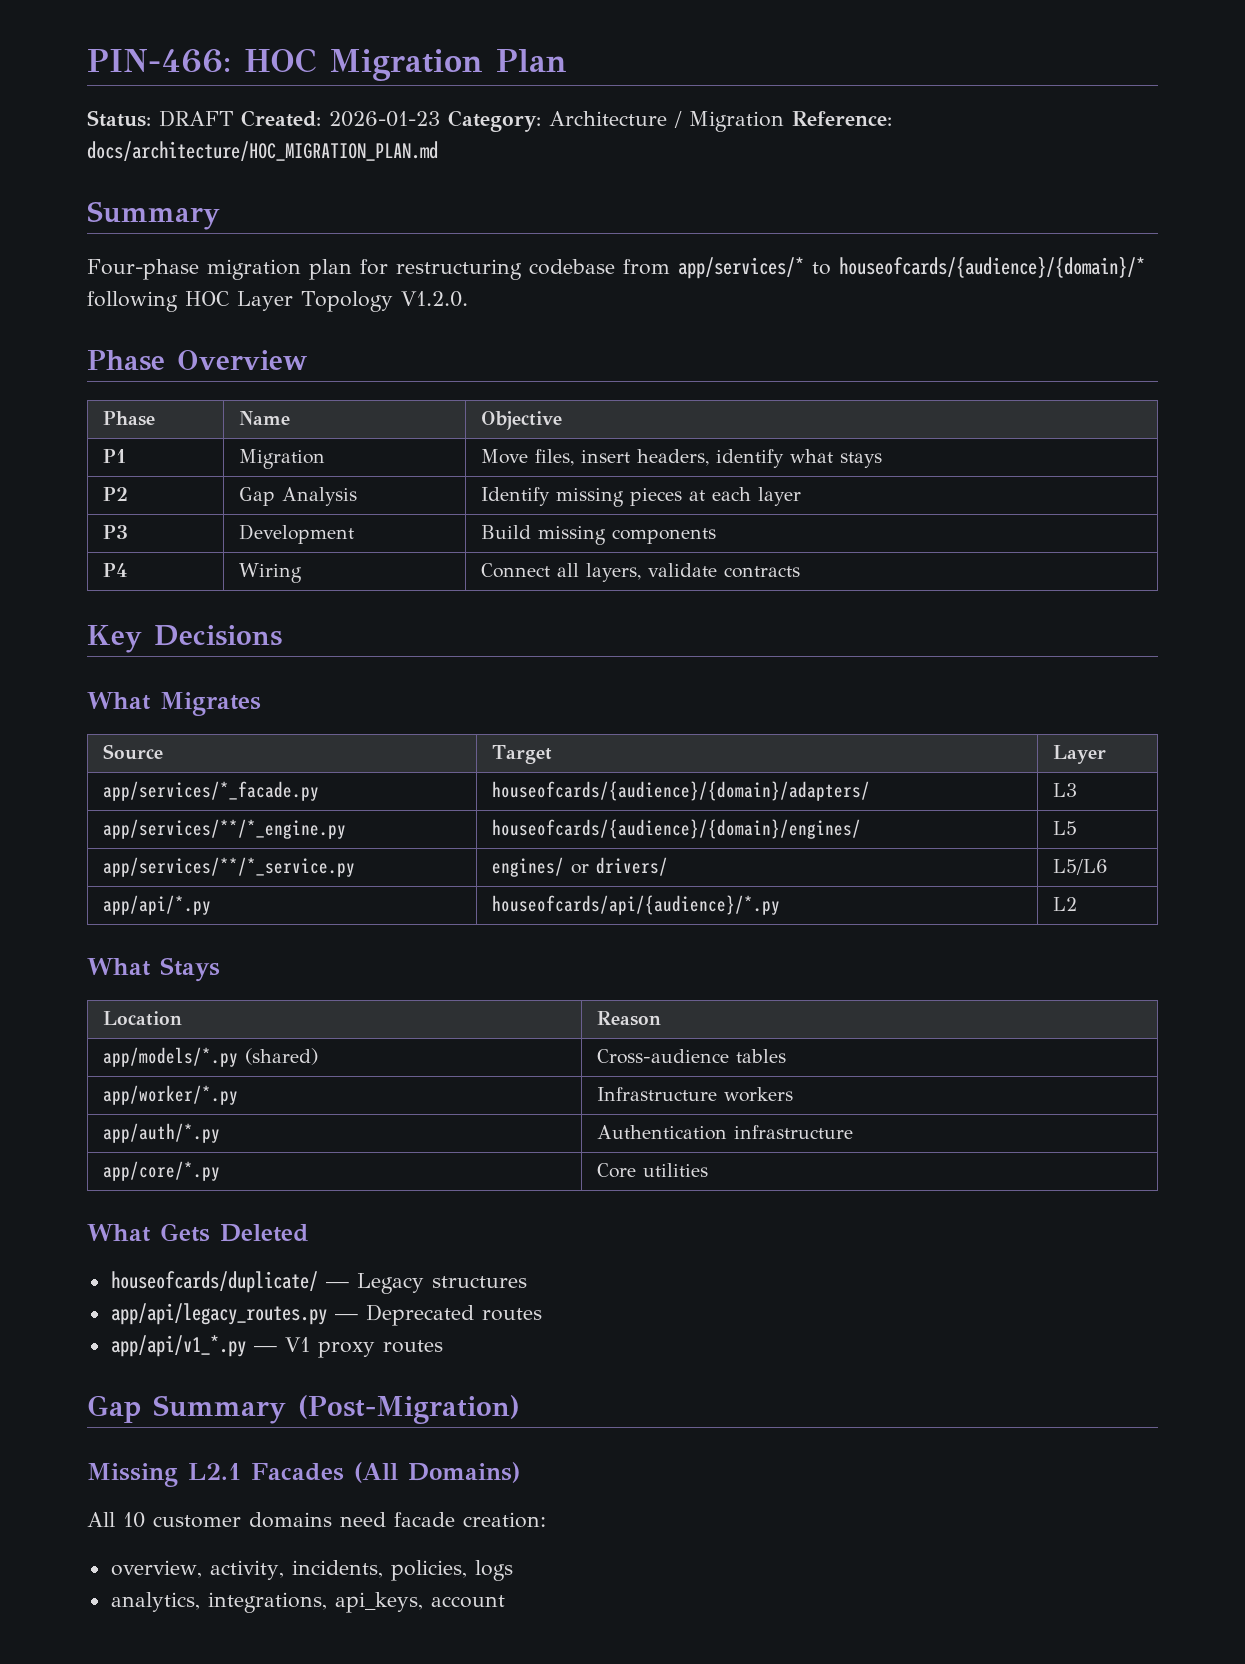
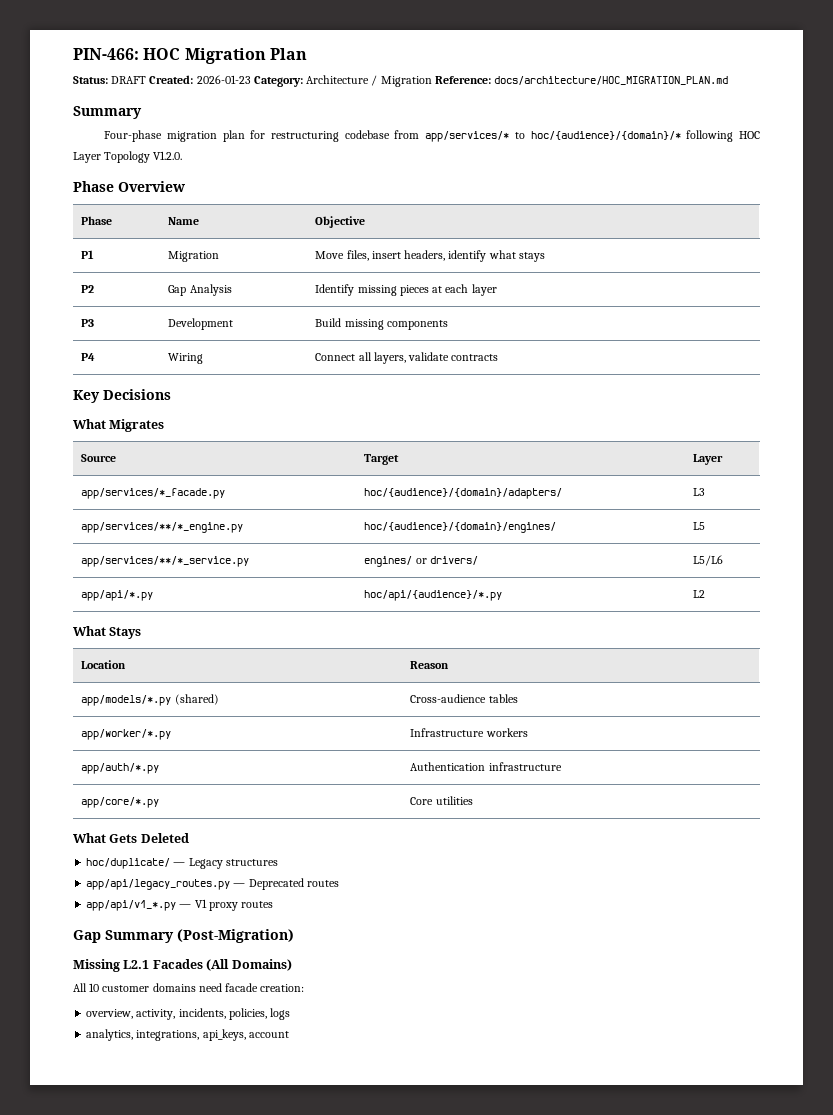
- Four-phase migration plan for restructuring codebase from app/services/* to houseofcards/{audience}/{domain}/* following HOC Layer Topology V1.2.0.
+ Four-phase migration plan for restructuring codebase from app/services/* to hoc/{audience}/{domain}/* following HOC Layer Topology V1.2.0.
- app/services/*_facade.py | houseofcards/{audience}/{domain}/adapters/ | L3
+ app/services/*_facade.py | hoc/{audience}/{domain}/adapters/ | L3
- app/services/**/*_engine.py | houseofcards/{audience}/{domain}/engines/ | L5
+ app/services/**/*_engine.py | hoc/{audience}/{domain}/engines/ | L5
- app/api/*.py | houseofcards/api/{audience}/*.py | L2
+ app/api/*.py | hoc/api/{audience}/*.py | L2
- houseofcards/duplicate/ — Legacy structures
+ hoc/duplicate/ — Legacy structures

